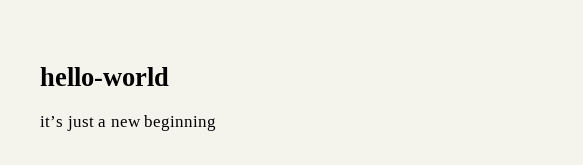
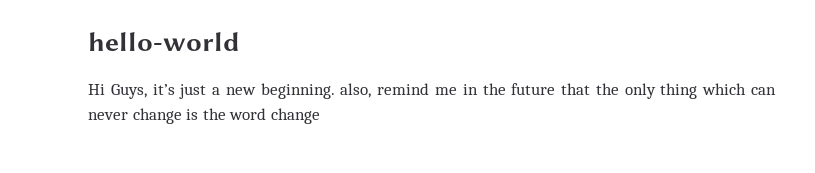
- it’s just a new beginning
+ Hi Guys, it’s just a new beginning. also, remind me in the future that the only thing which can never change is the word change

